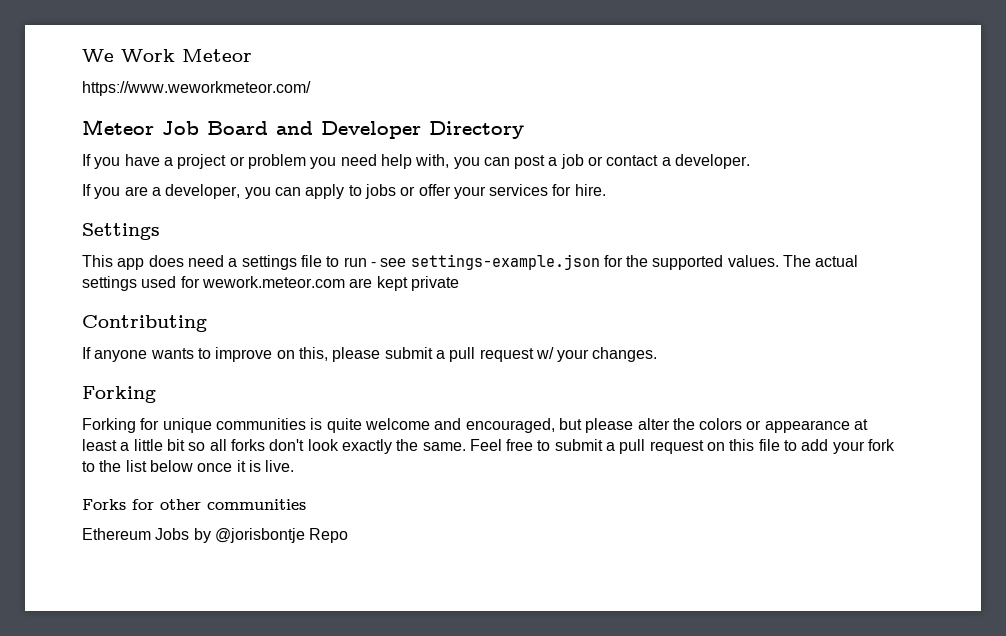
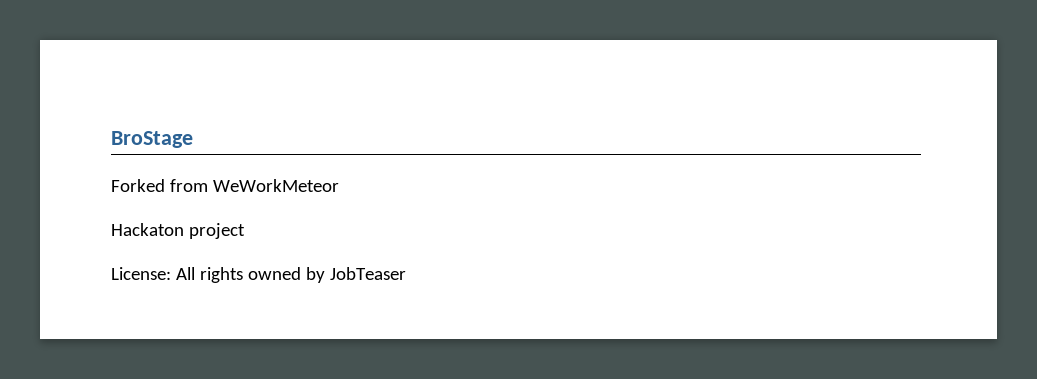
- We Work Meteor
- https://www.weworkmeteor.com/
- Meteor Job Board and Developer Directory
- If you have a project or problem you need help with, you can post a job or contact a developer.
- If you are a developer, you can apply to jobs or offer your services for hire.
- Settings
- This app does need a settings file to run - see settings-example.json for the supported values. The actual settings used for wework.meteor.com are kept private
- Contributing
- If anyone wants to improve on this, please submit a pull request w/ your changes.
- Forking
- Forking for unique communities is quite welcome and encouraged, but please alter the colors or appearance at least a little bit so all forks don't look exactly the same. Feel free to submit a pull request on this file to add your fork to the list below once it is live.
- Forks for other communities
- Ethereum Jobs by @jorisbontje Repo
+ BroStage
+ Forked from WeWorkMeteor
+ Hackaton project
+ License: All rights owned by JobTeaser

